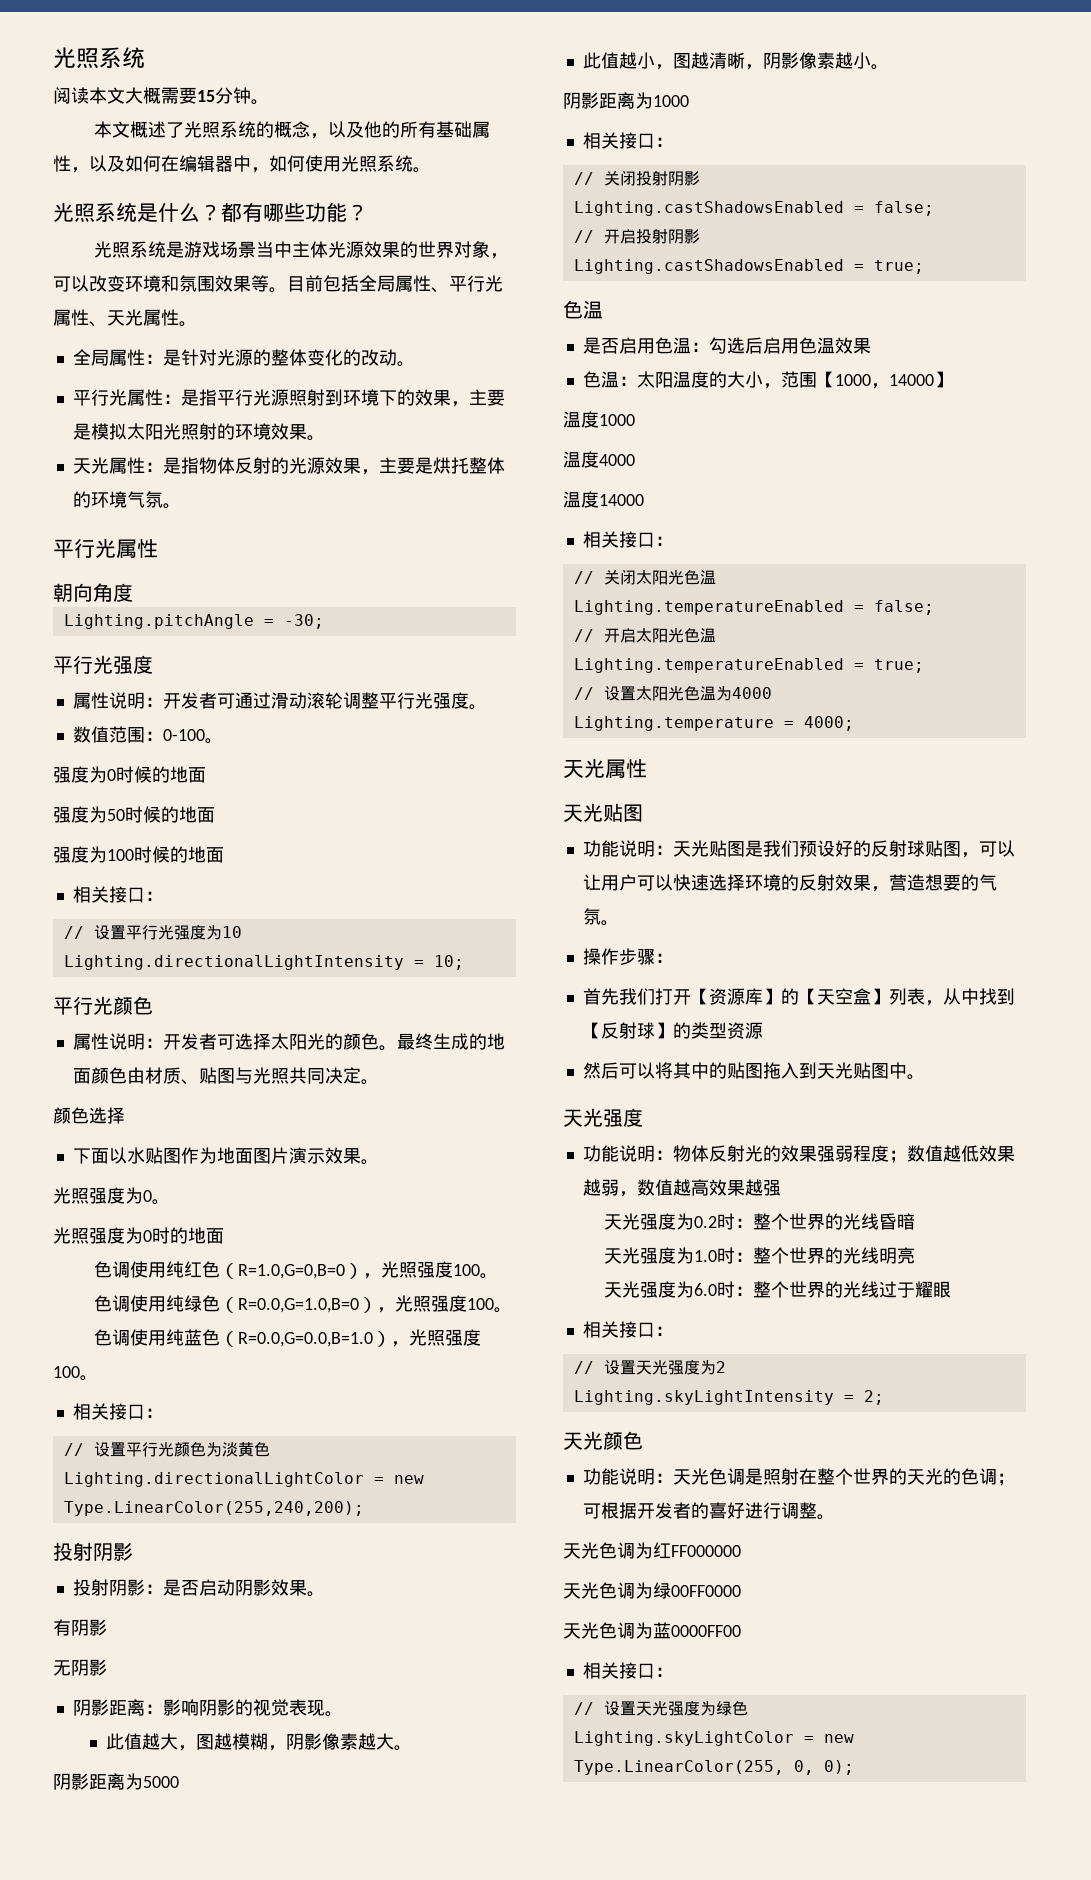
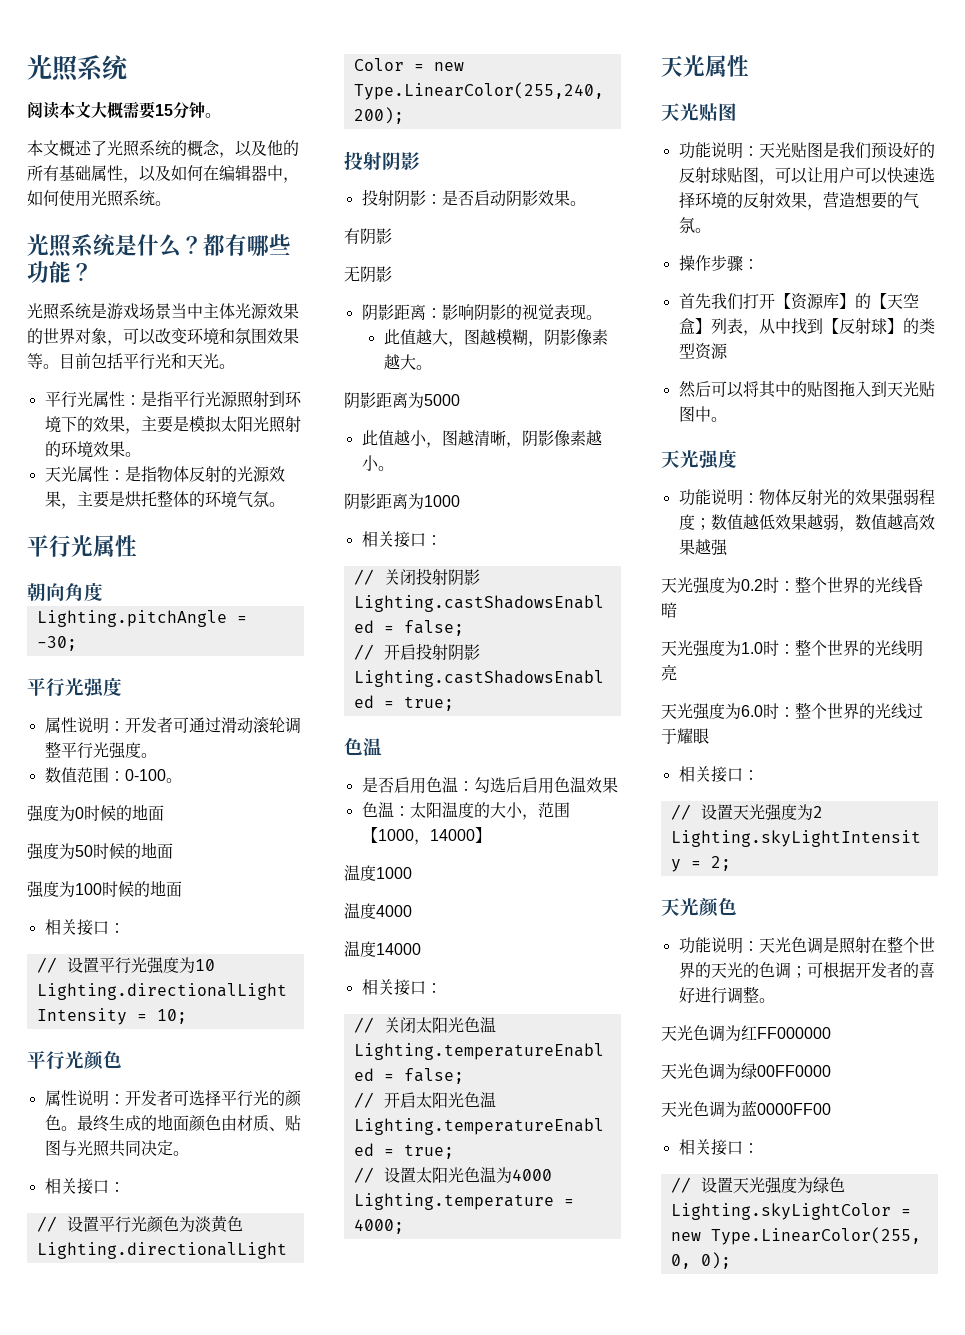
- 目前包括全局属性、平行光属性、天光属性。
- 全局属性：是针对光源的整体变化的改动。
+ 目前包括平行光和天光。
- 属性说明：开发者可选择太阳光的颜色。
+ 属性说明：开发者可选择平行光的颜色。
- 颜色选择
- 下面以水贴图作为地面图片演示效果。
- 光照强度为0。
- 光照强度为0时的地面
- 色调使用纯红色（R=1.0,G=0,B=0），光照强度100。
- 色调使用纯绿色（R=0.0,G=1.0,B=0），光照强度100。
- 色调使用纯蓝色（R=0.0,G=0.0,B=1.0），光照强度100。

